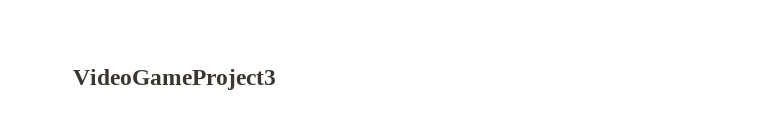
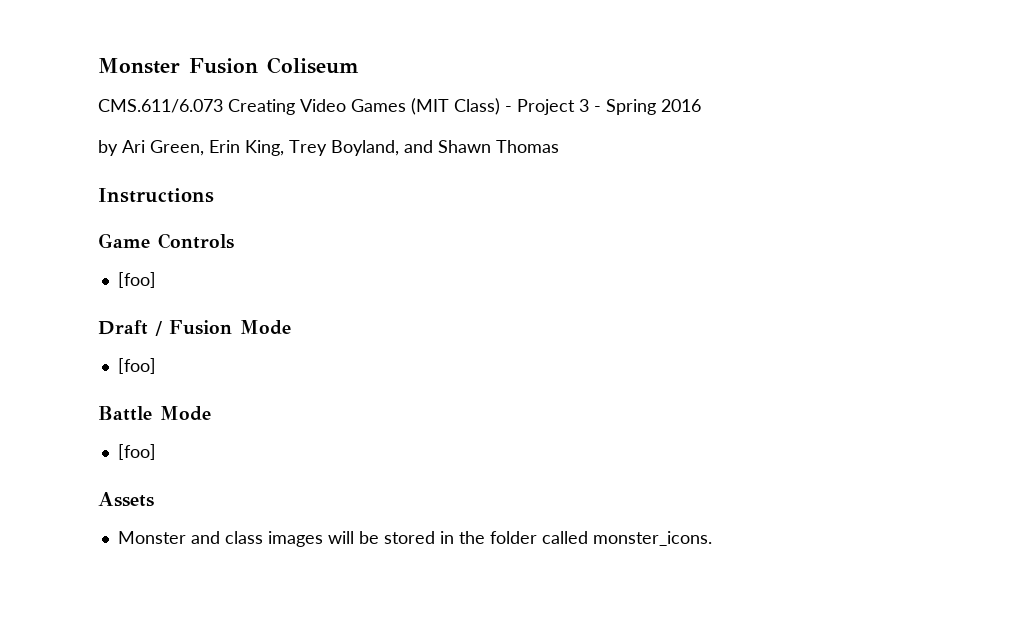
- VideoGameProject3
+ Monster Fusion Coliseum
+ CMS.611/6.073 Creating Video Games (MIT Class) - Project 3 - Spring 2016
+ by Ari Green, Erin King, Trey Boyland, and Shawn Thomas
+ Instructions
+ Game Controls
+ [foo]
+ Draft / Fusion Mode
+ [foo]
+ Battle Mode
+ [foo]
+ Assets
+ Monster and class images will be stored in the folder called monster_icons.

